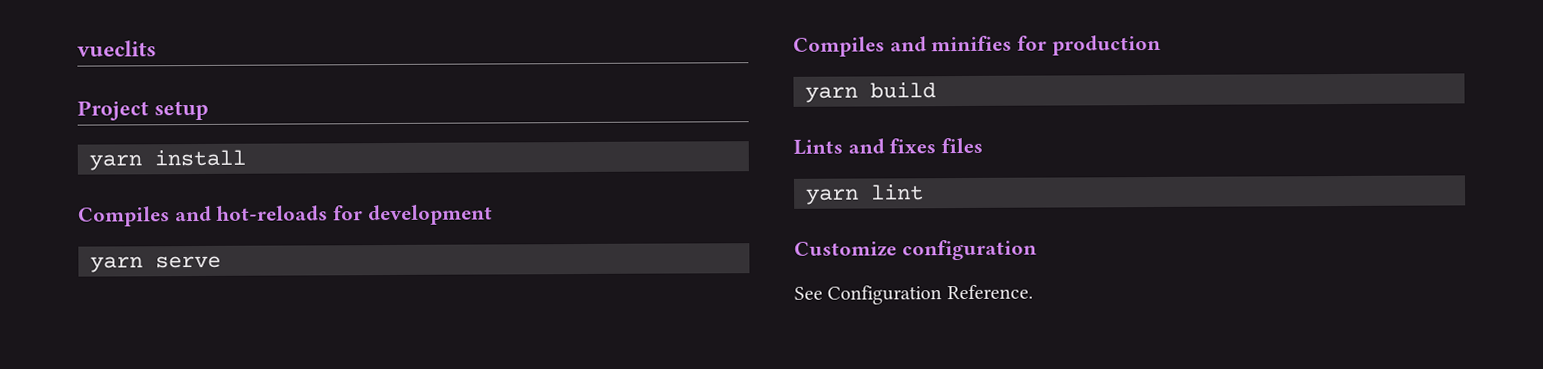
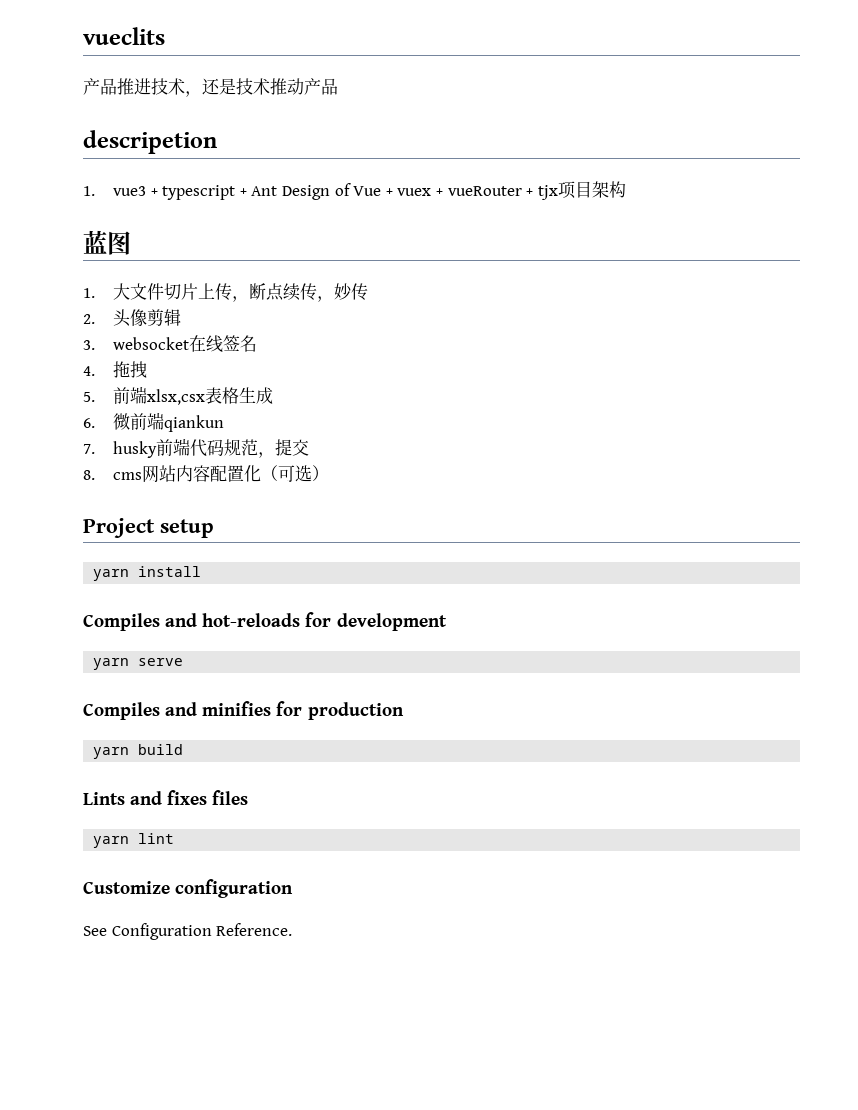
+ 产品推进技术，还是技术推动产品
+ descripetion
+ 1. vue3 + typescript + Ant Design of Vue + vuex + vueRouter + tjx项目架构
+ 蓝图
+ 1.大文件切片上传，断点续传，妙传
+ 2.头像剪辑
+ 3. websocket在线签名
+ 4.拖拽
+ 5.前端xlsx,csx表格生成
+ 6.微前端qiankun
+ 7. husky前端代码规范，提交
+ 8. cms网站内容配置化（可选）

